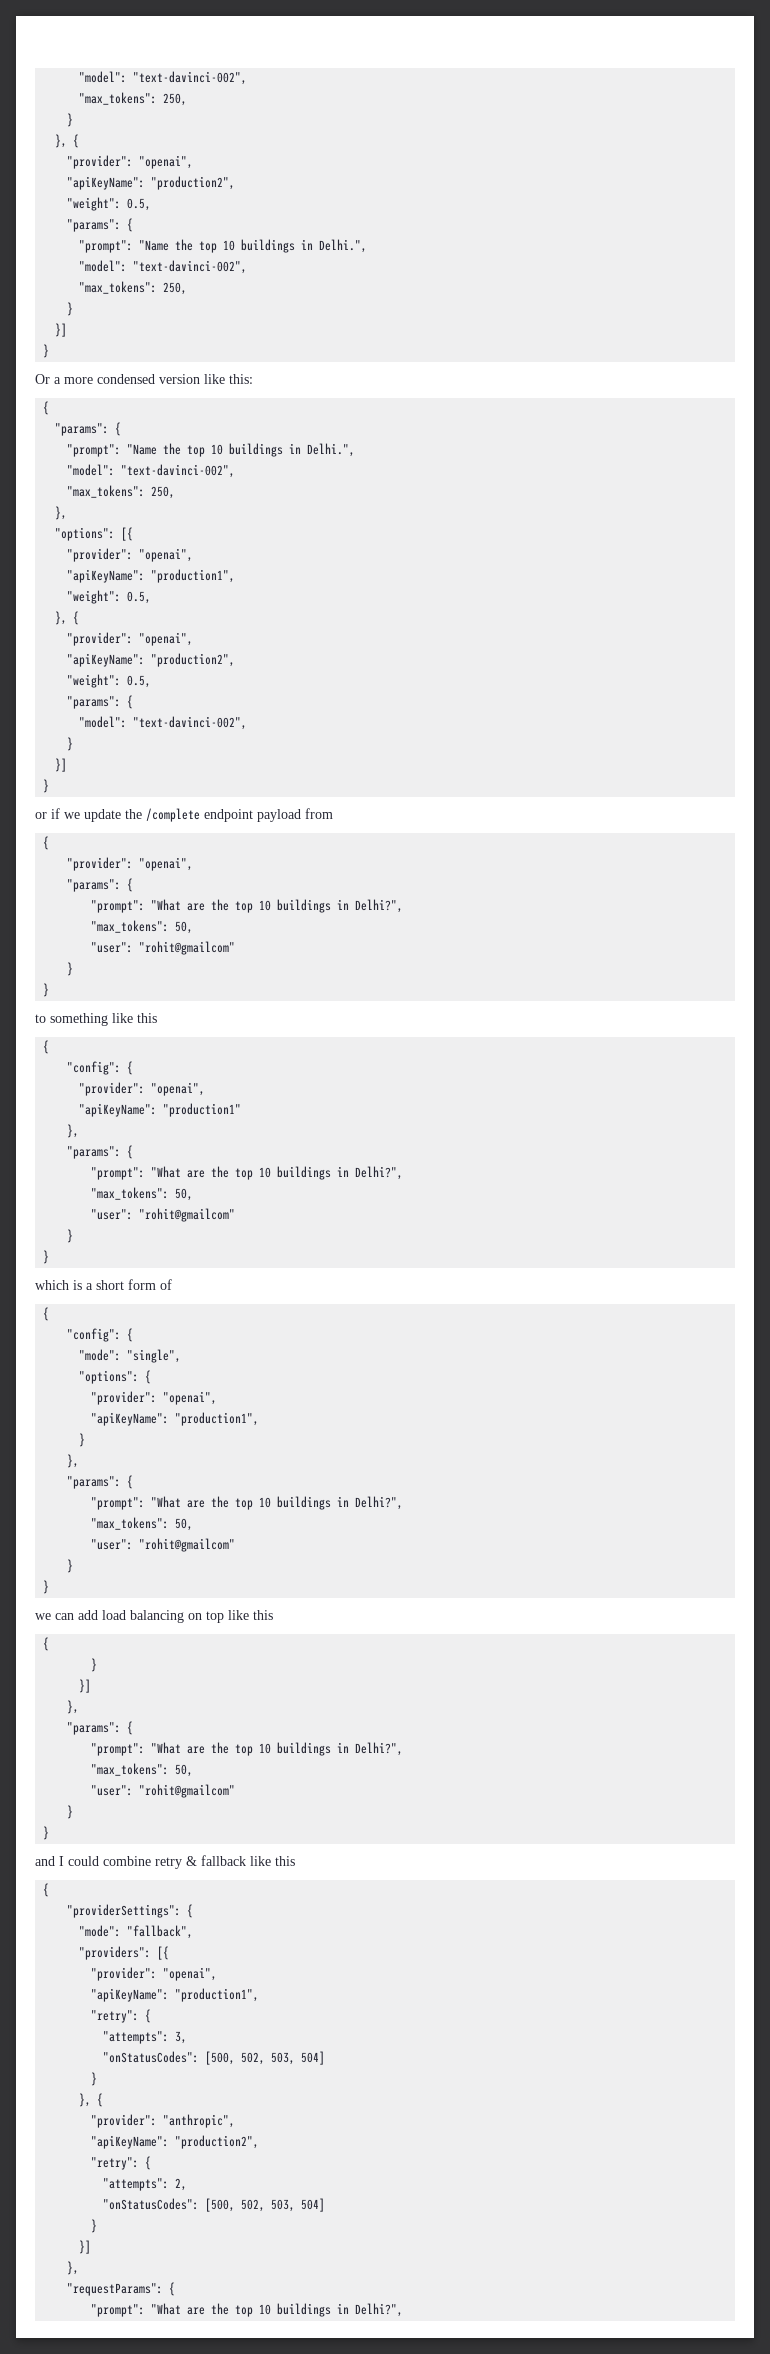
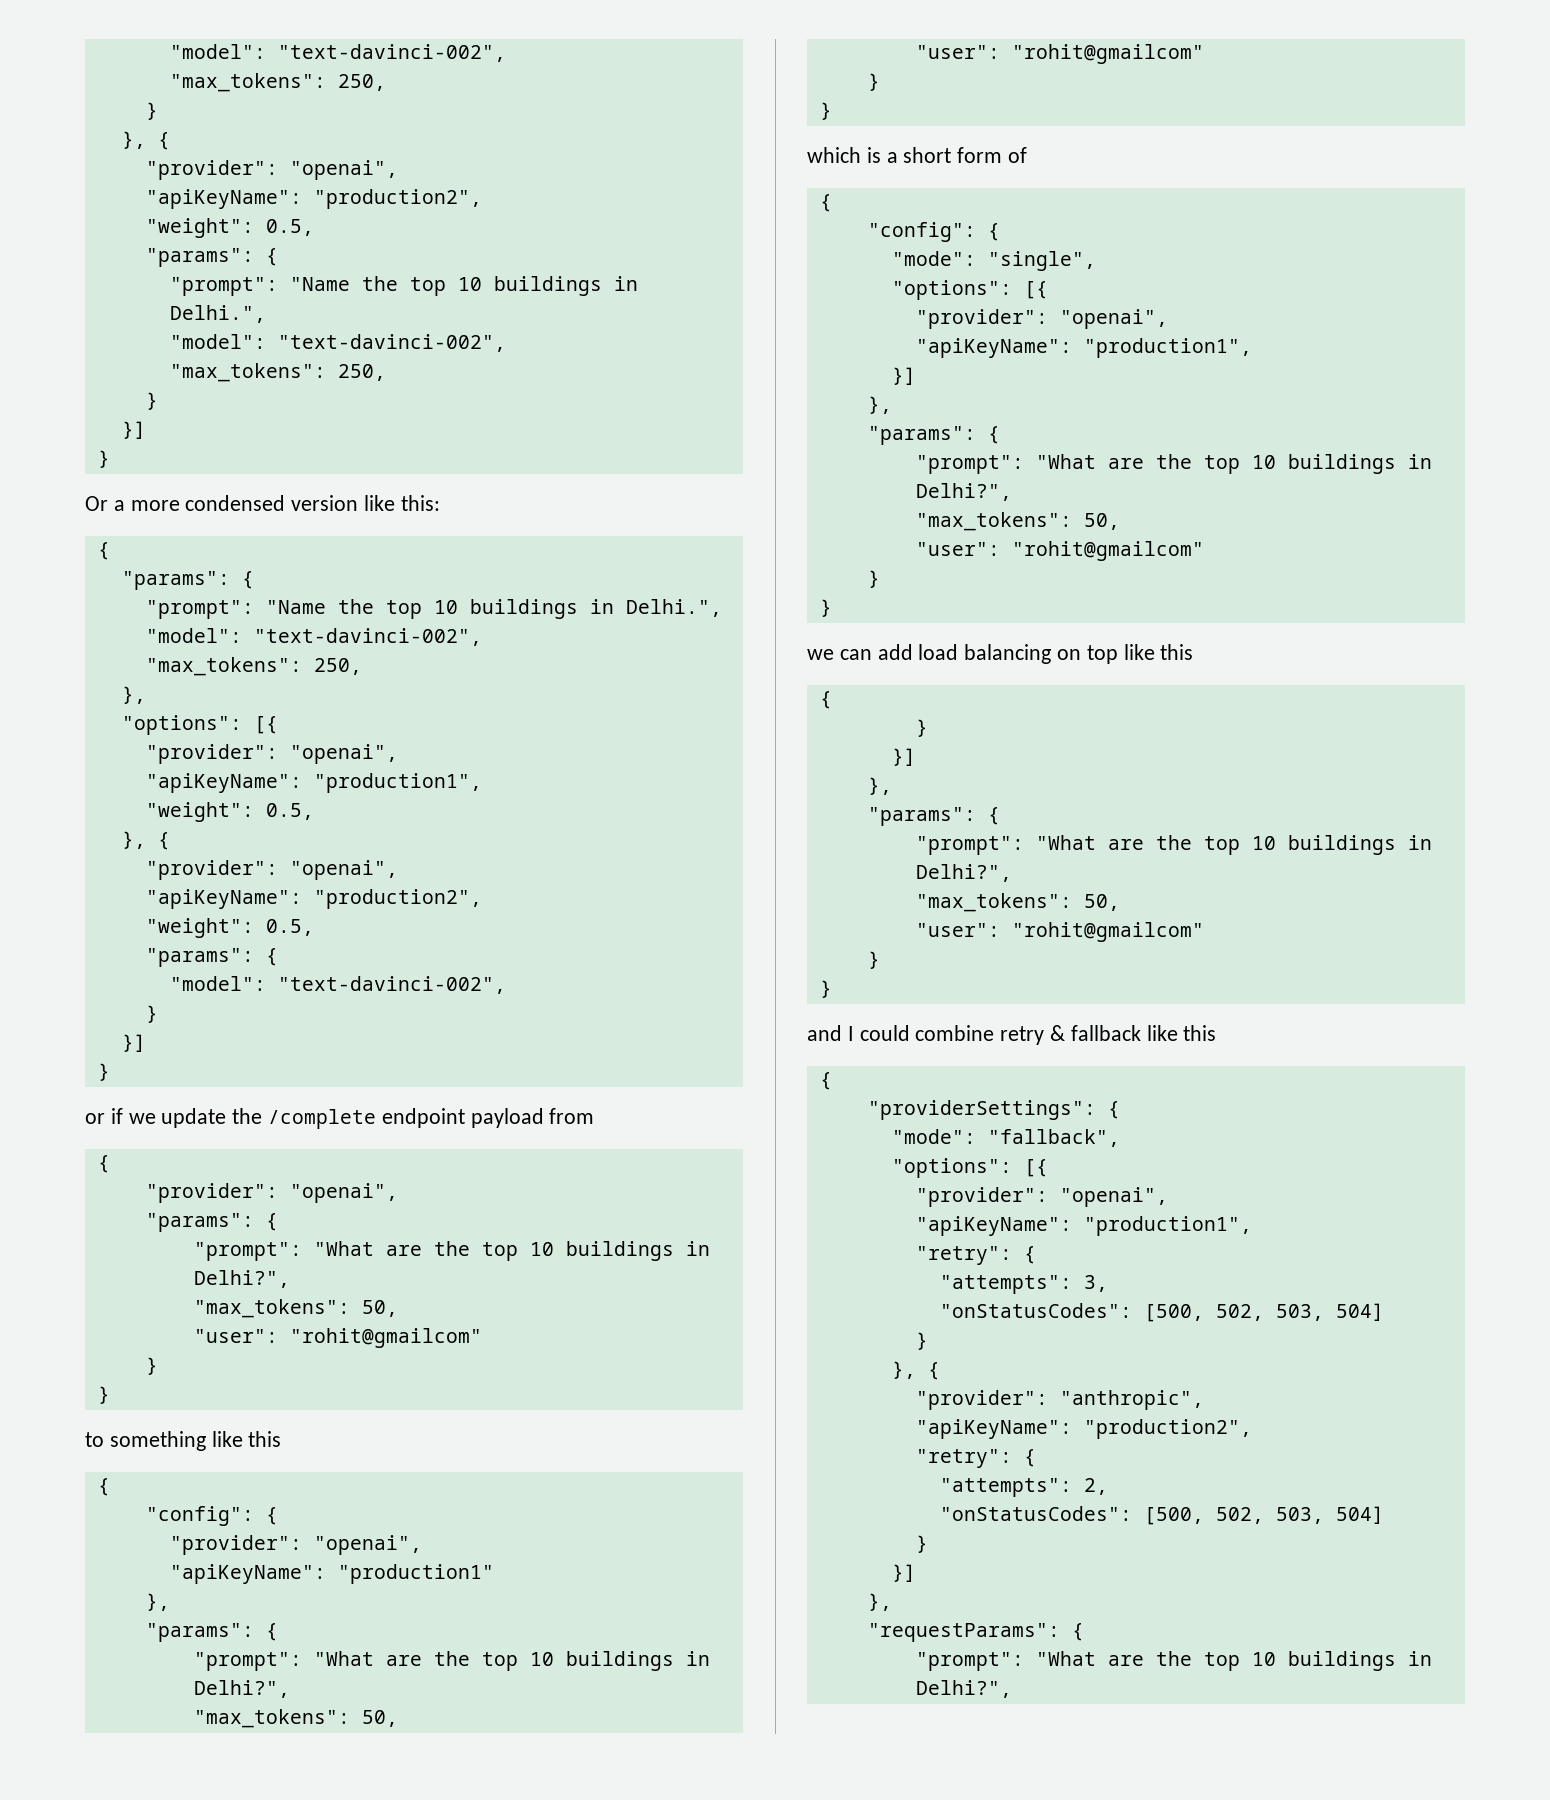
  "mode": "single",
- "options": {
+ "options": [{
  "provider": "openai",
  "apiKeyName": "production1",
- }
+ }]
  "mode": "fallback",
- "providers": [{
+ "options": [{

